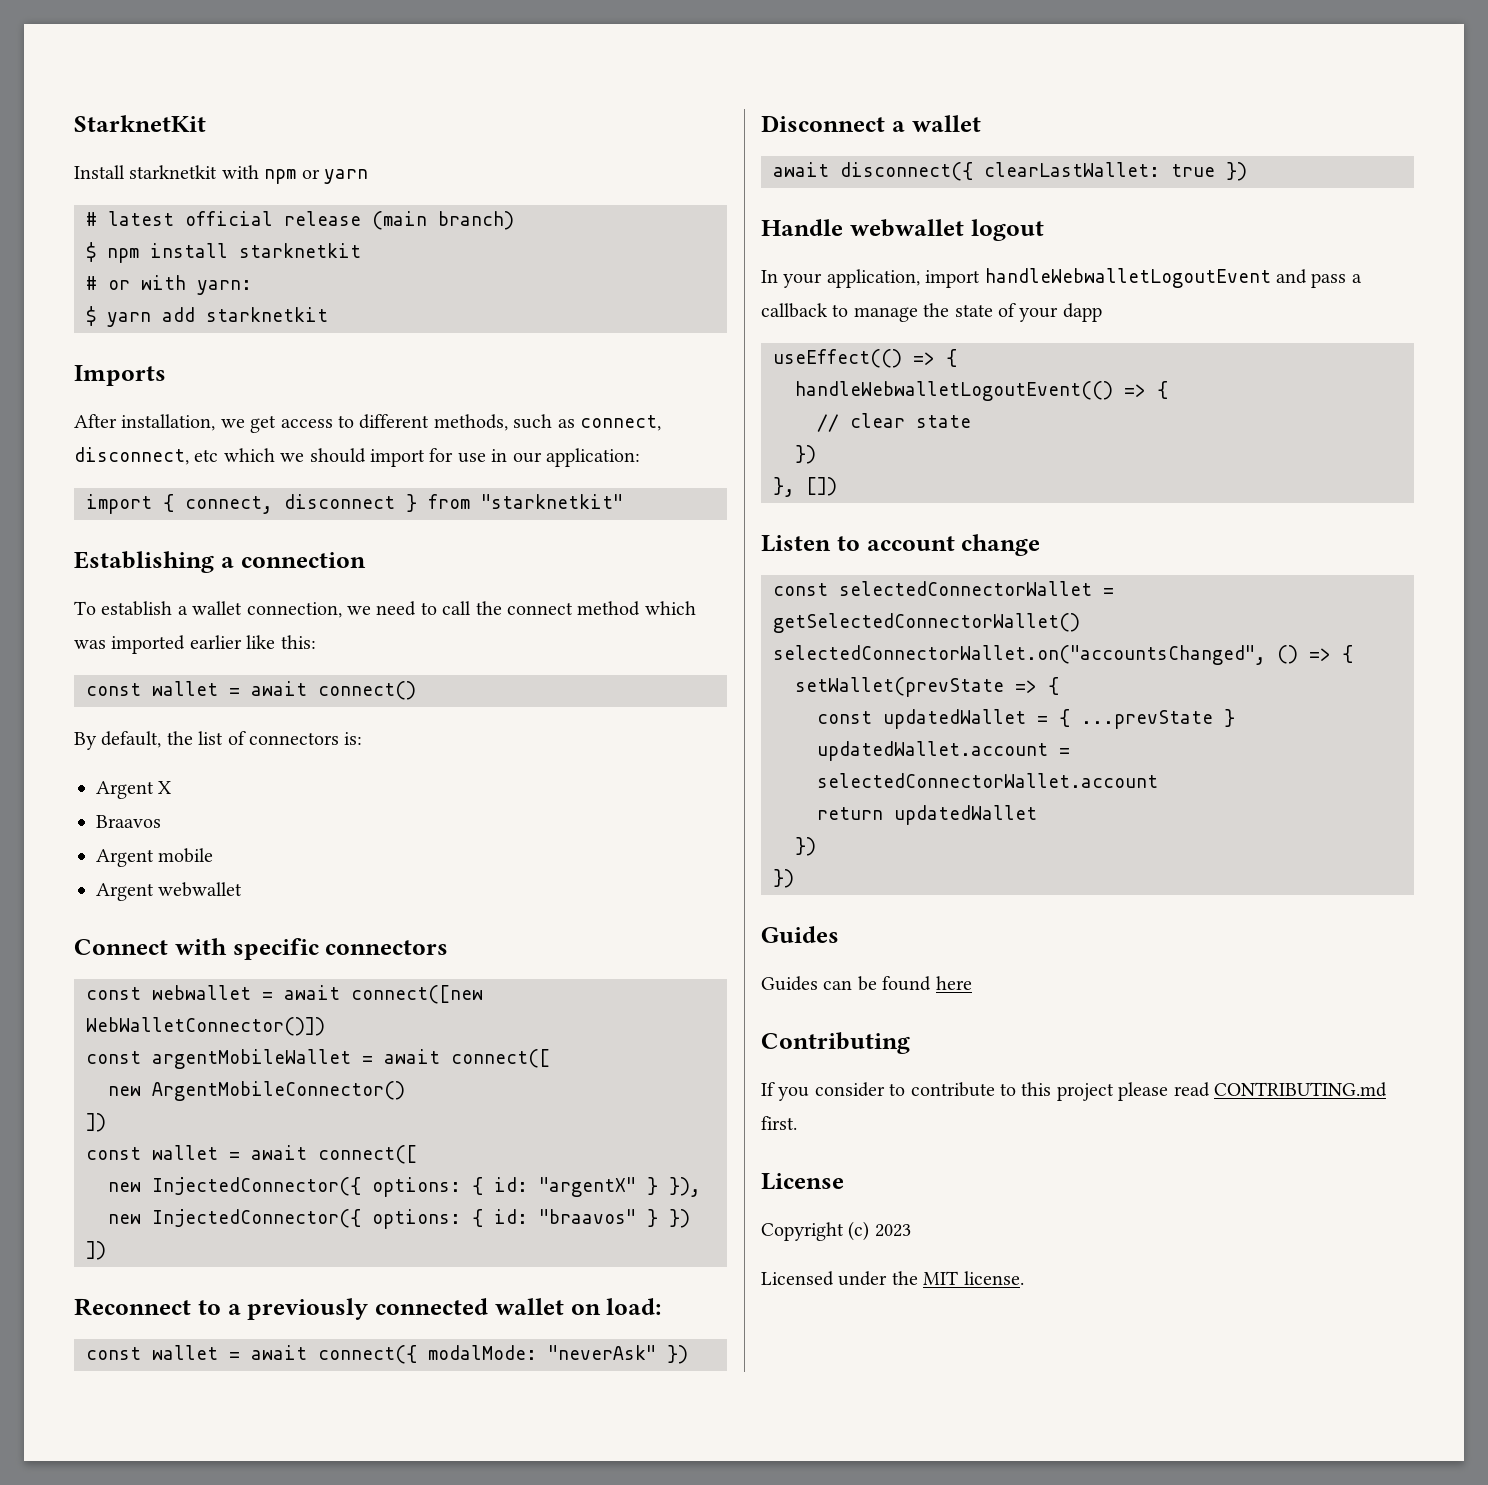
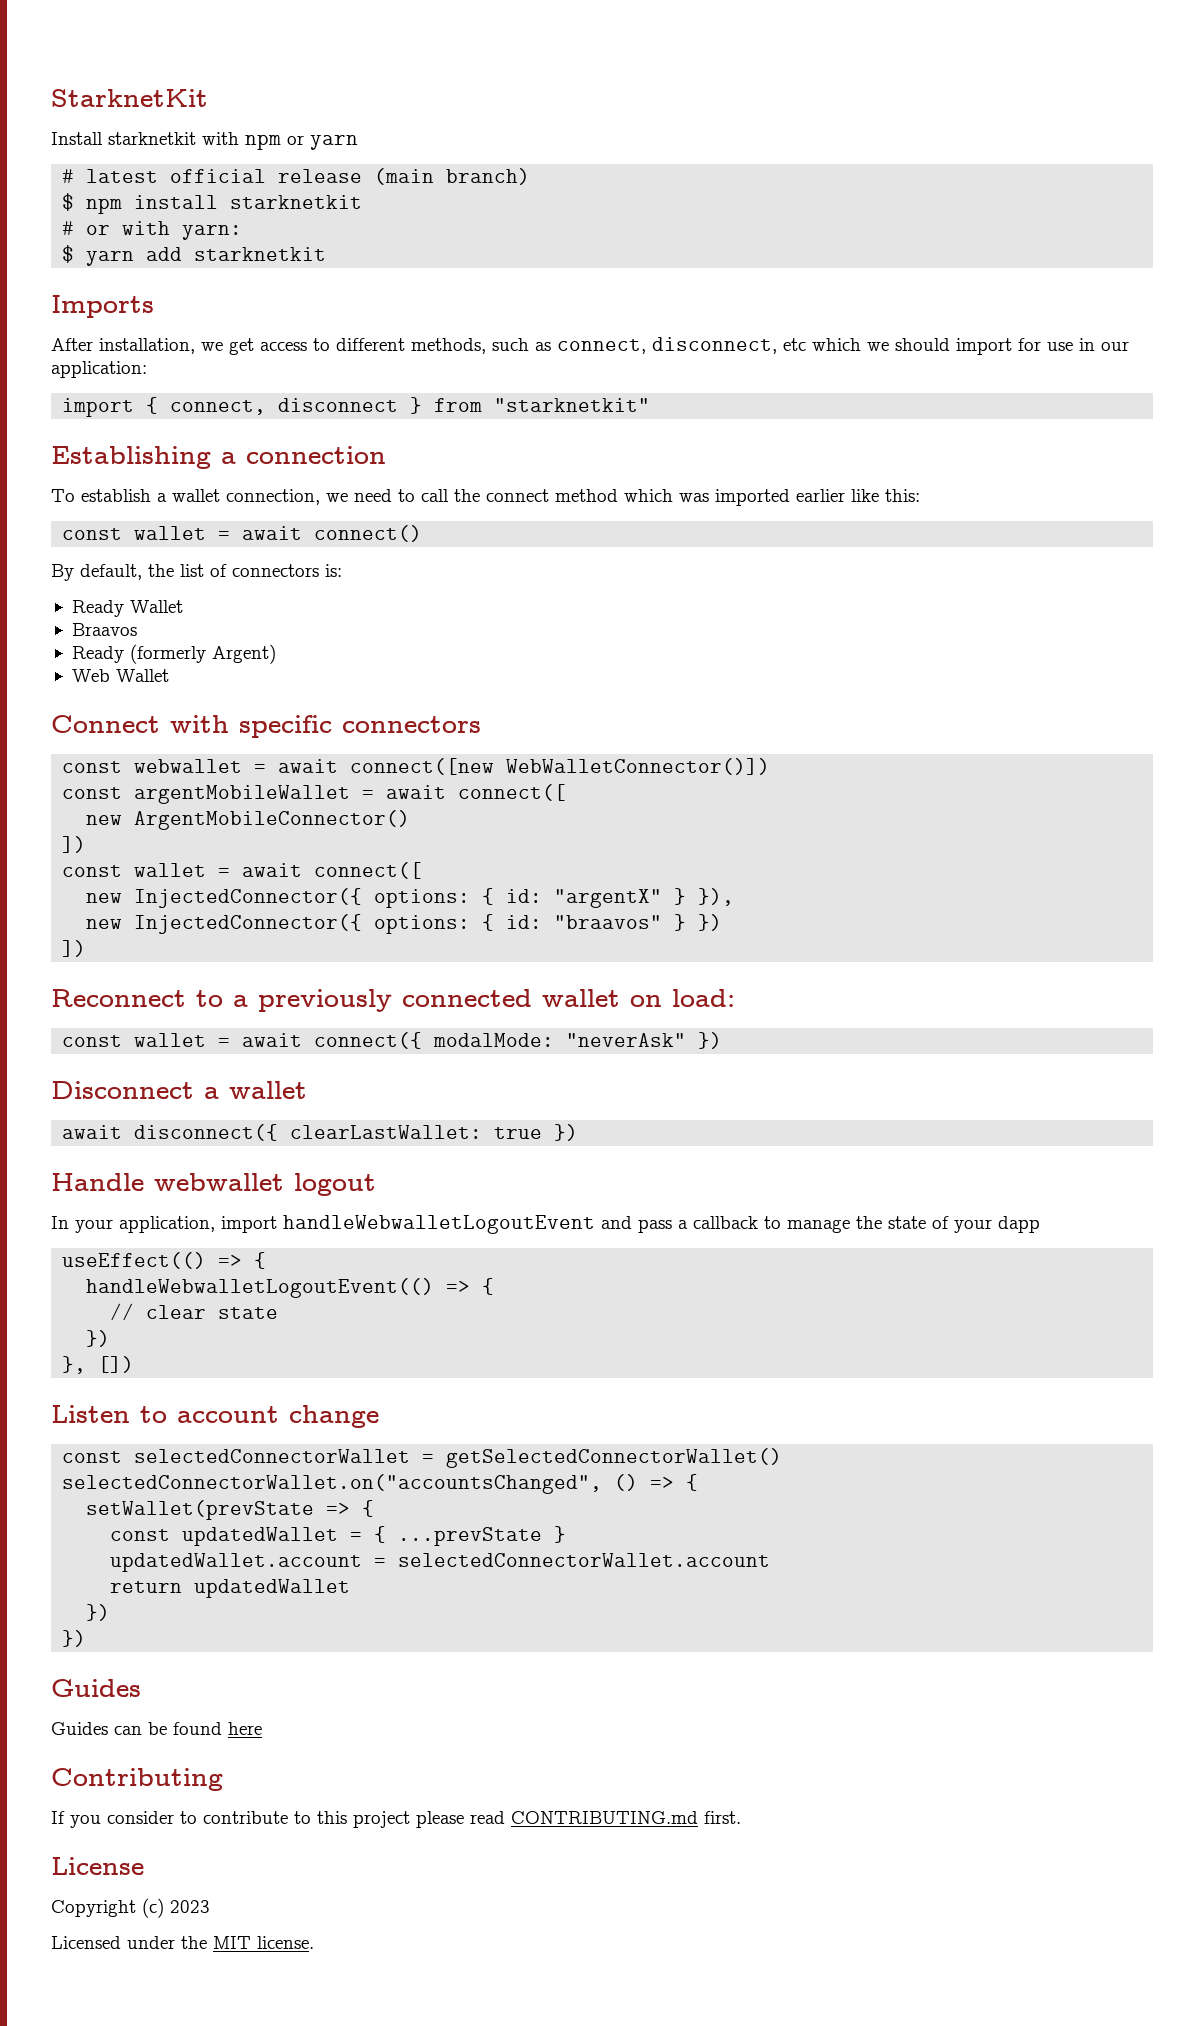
- Argent X
+ Ready Wallet
- Argent mobile
- Argent webwallet
+ Ready (formerly Argent)
+ Web Wallet

